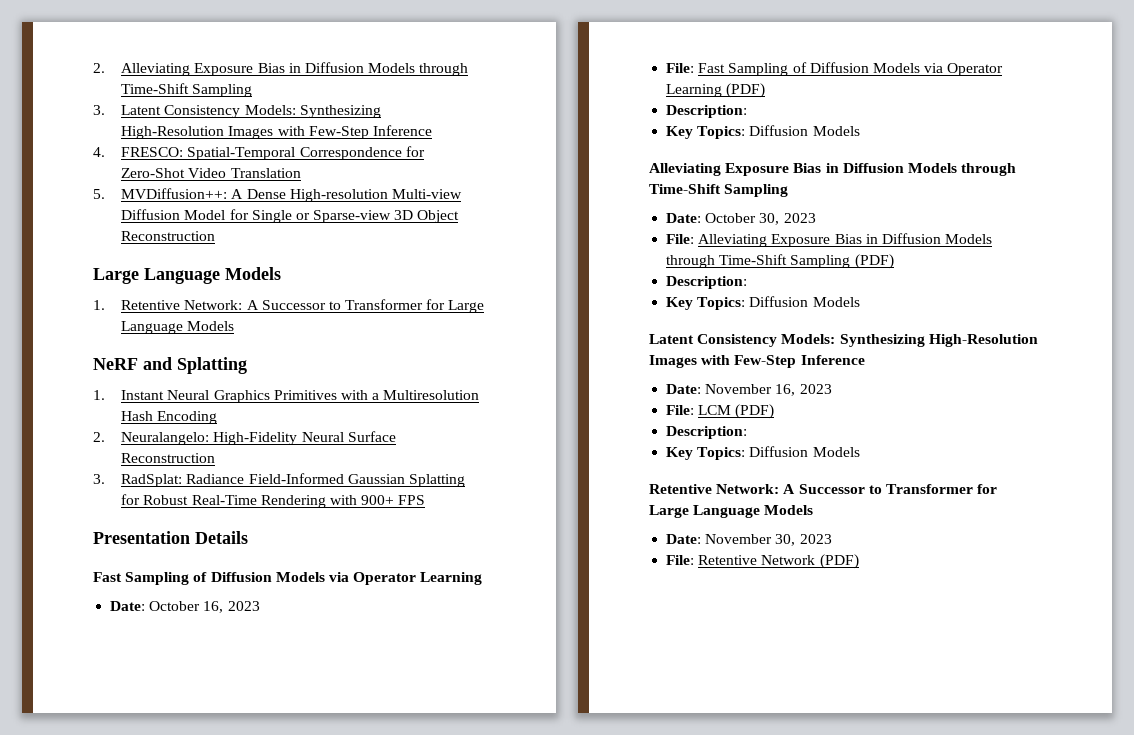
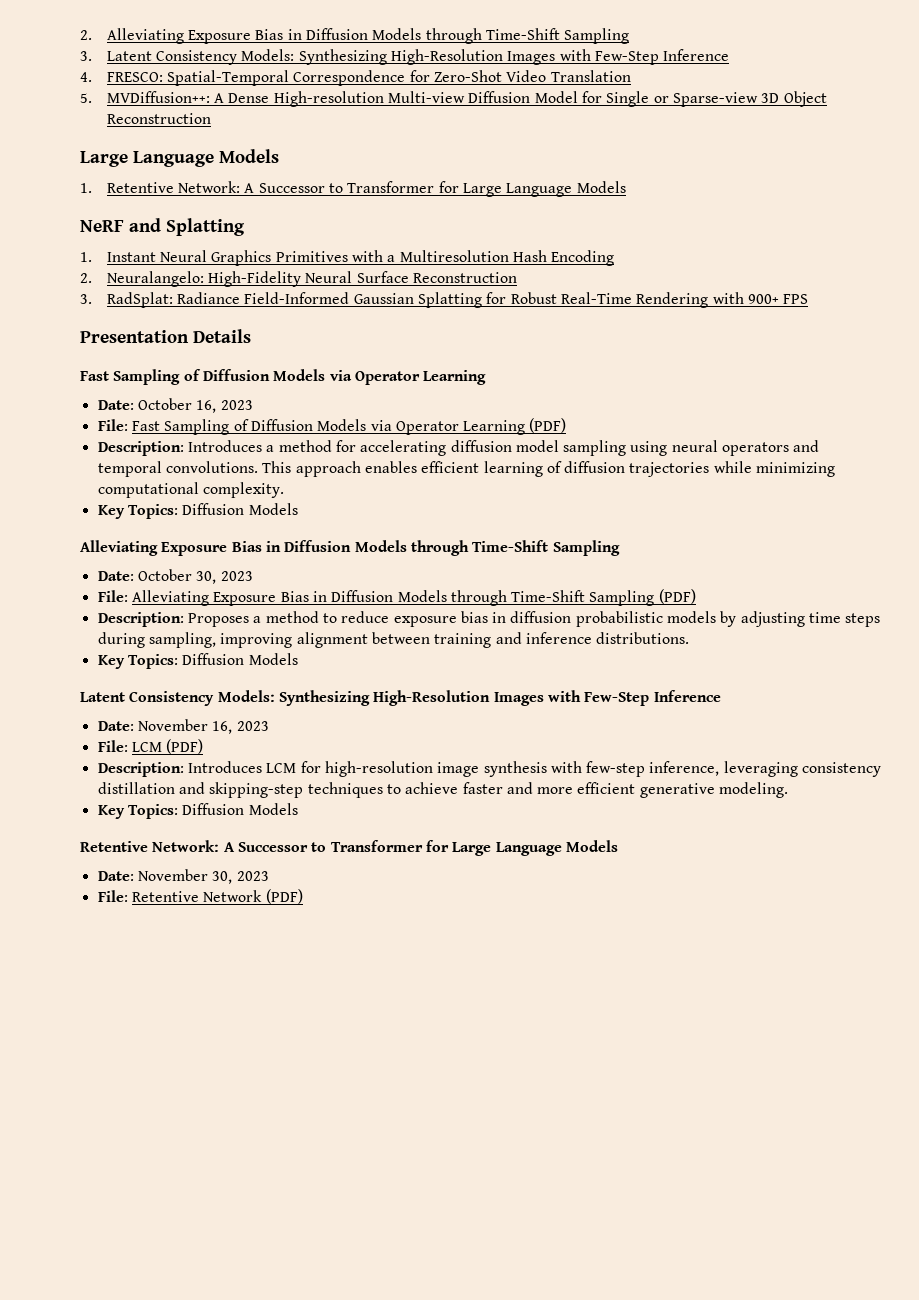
  File: Fast Sampling of Diffusion Models via Operator Learning (PDF)
- Description:
+ Description: Introduces a method for accelerating diffusion model sampling using neural operators and temporal convolutions. This approach enables efficient learning of diffusion trajectories while minimizing computational complexity.
  File: Alleviating Exposure Bias in Diffusion Models through Time-Shift Sampling (PDF)
- Description:
+ Description: Proposes a method to reduce exposure bias in diffusion probabilistic models by adjusting time steps during sampling, improving alignment between training and inference distributions.
  File: LCM (PDF)
- Description:
+ Description: Introduces LCM for high-resolution image synthesis with few-step inference, leveraging consistency distillation and skipping-step techniques to achieve faster and more efficient generative modeling.

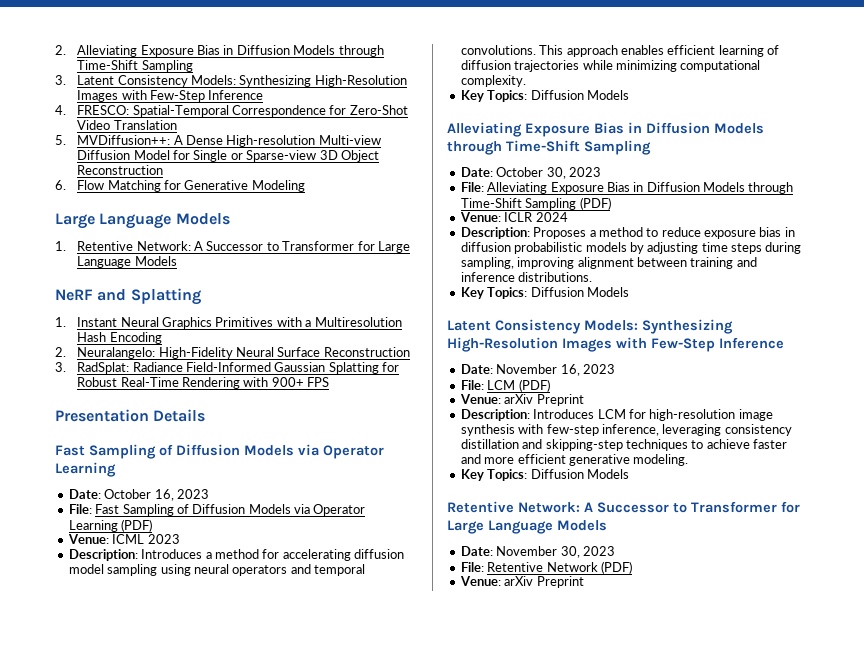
+ 6. Flow Matching for Generative Modeling
+ Venue: ICML 2023
+ Venue: ICLR 2024
  File: LCM (PDF)
+ Venue: arXiv Preprint
  File: Retentive Network (PDF)
+ Venue: arXiv Preprint

